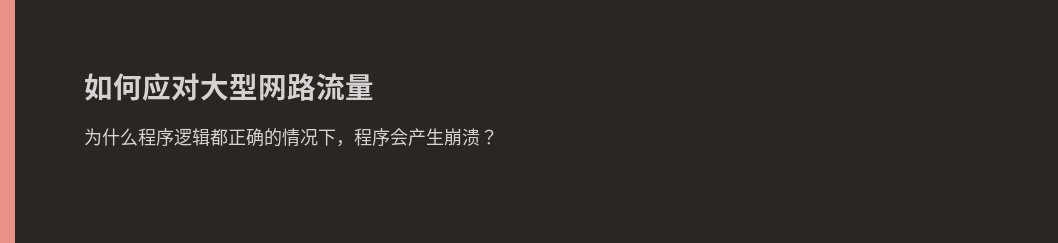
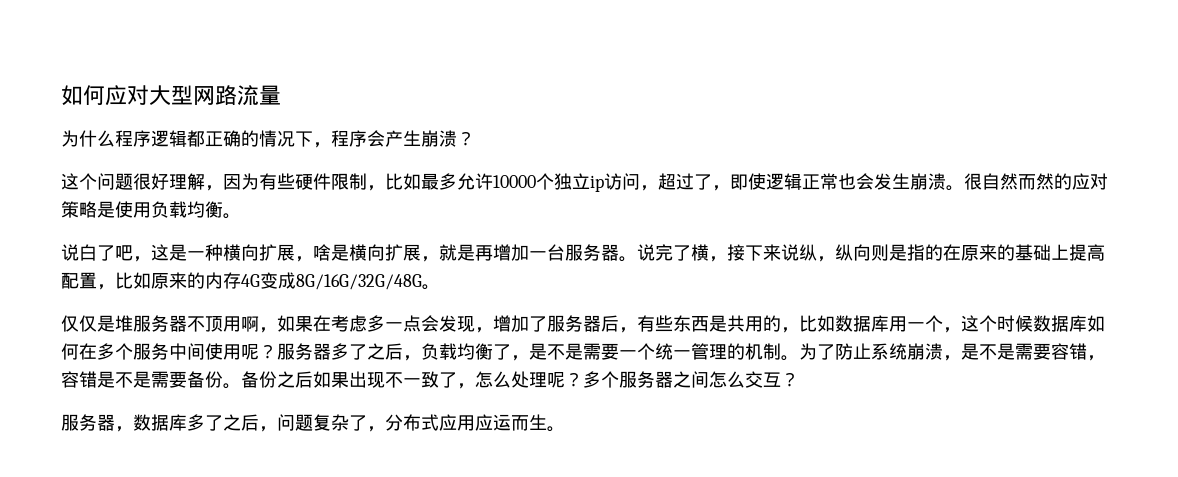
+ 这个问题很好理解，因为有些硬件限制，比如最多允许10000个独立ip访问，超过了，即使逻辑正常也会发生崩溃。很自然而然的应对策略是使用负载均衡。
+ 说白了吧，这是一种横向扩展，啥是横向扩展，就是再增加一台服务器。说完了横，接下来说纵，纵向则是指的在原来的基础上提高配置，比如原来的内存4G变成8G/16G/32G/48G。
+ 仅仅是堆服务器不顶用啊，如果在考虑多一点会发现，增加了服务器后，有些东西是共用的，比如数据库用一个，这个时候数据库如何在多个服务中间使用呢？服务器多了之后，负载均衡了，是不是需要一个统一管理的机制。为了防止系统崩溃，是不是需要容错，容错是不是需要备份。备份之后如果出现不一致了，怎么处理呢？多个服务器之间怎么交互？
+ 服务器，数据库多了之后，问题复杂了，分布式应用应运而生。

